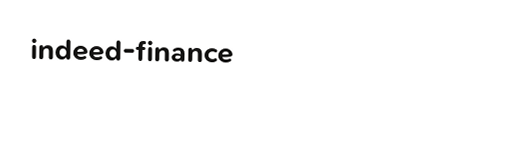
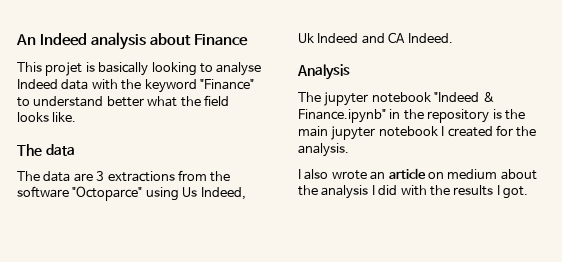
- indeed-finance
+ An Indeed analysis about Finance
+ This projet is basically looking to analyse Indeed data with the keyword "Finance" to understand better what the field looks like.
+ The data
+ The data are 3 extractions from the software "Octoparce" using Us Indeed, Uk Indeed and CA Indeed.
+ Analysis
+ The jupyter notebook "Indeed & Finance.ipynb" in the repository is the main jupyter notebook I created for the analysis.
+ I also wrote an article on medium about the analysis I did with the results I got.

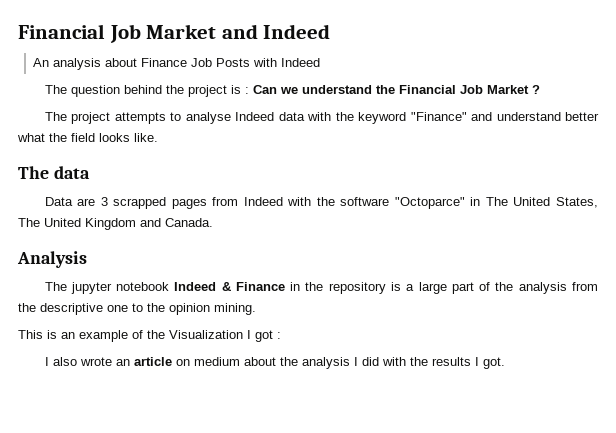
- An Indeed analysis about Finance
- This projet is basically looking to analyse Indeed data with the keyword "Finance" to understand better what the field looks like.
+ Financial Job Market and Indeed
+ An analysis about Finance Job Posts with Indeed
+ The question behind the project is : Can we understand the Financial Job Market ?
+ The project attempts to analyse Indeed data with the keyword "Finance" and understand better what the field looks like.
- The data are 3 extractions from the software "Octoparce" using Us Indeed, Uk Indeed and CA Indeed.
+ Data are 3 scrapped pages from Indeed with the software "Octoparce" in The United States, The United Kingdom and Canada.
- The jupyter notebook "Indeed & Finance.ipynb" in the repository is the main jupyter notebook I created for the analysis.
+ The jupyter notebook Indeed & Finance in the repository is a large part of the analysis from the descriptive one to the opinion mining.
+ This is an example of the Visualization I got :

